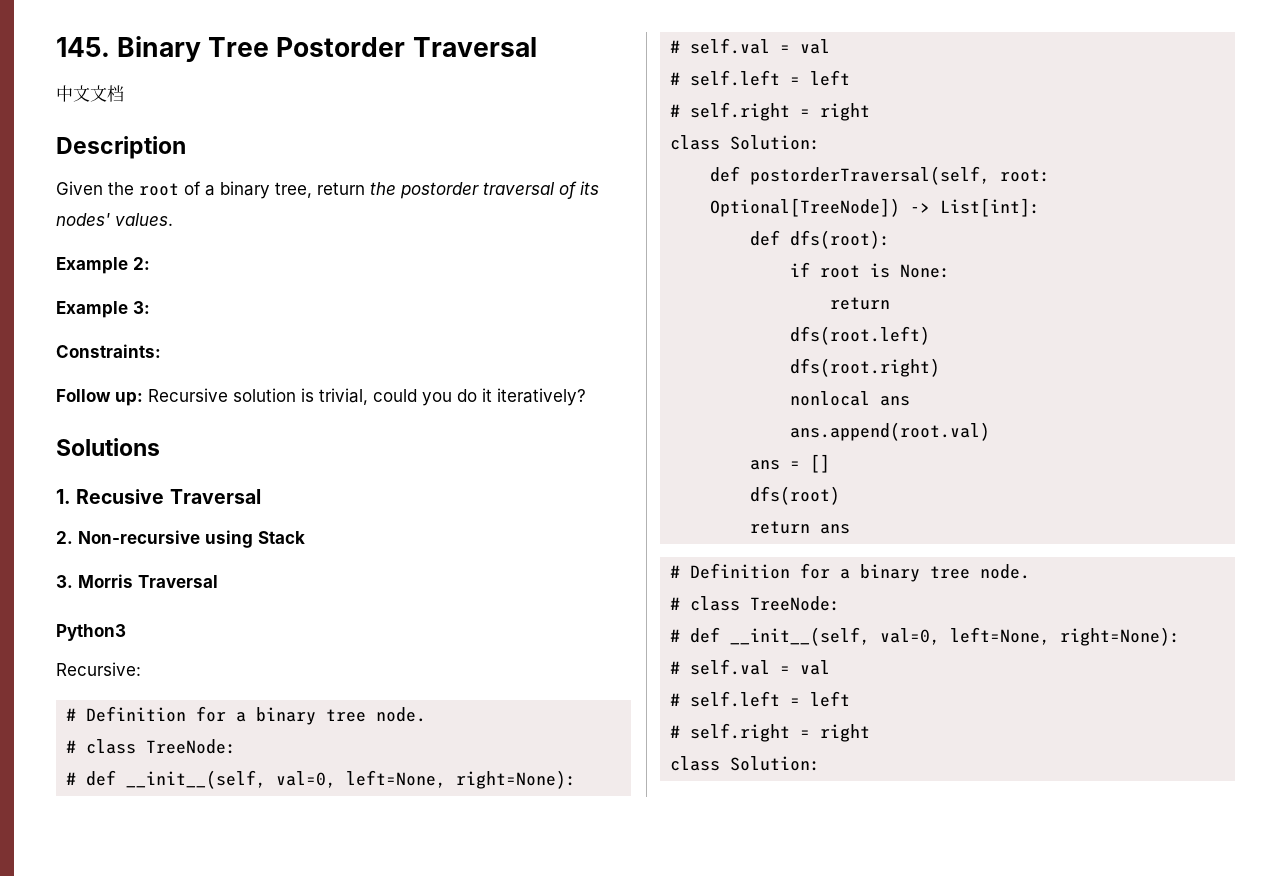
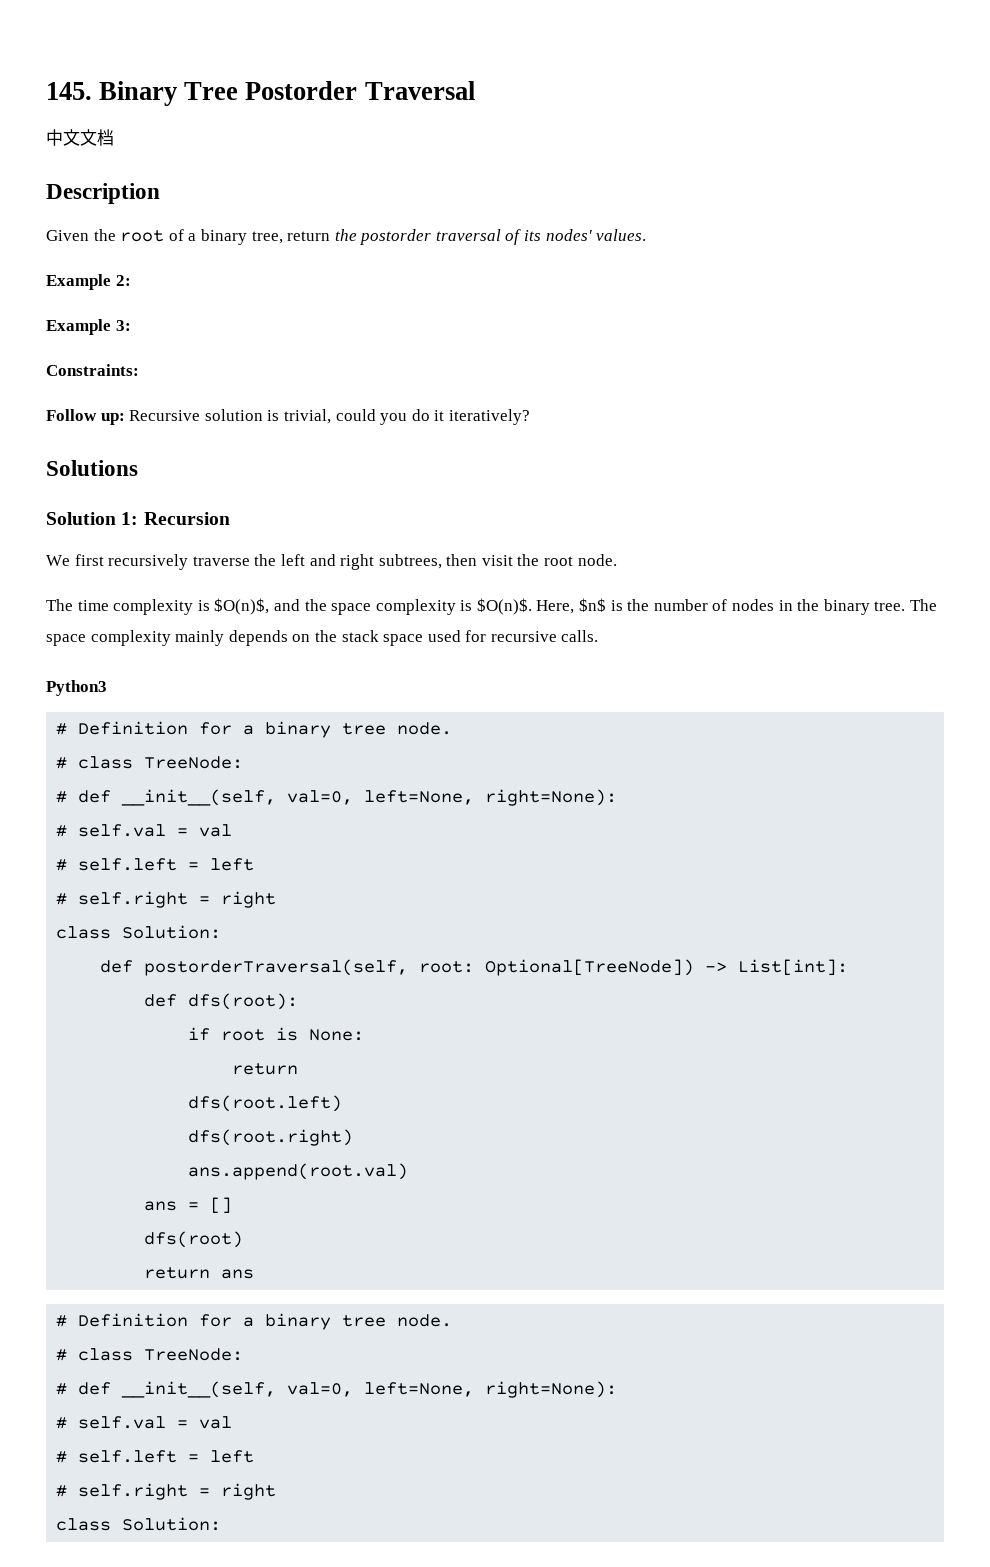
- 1. Recusive Traversal
- 2. Non-recursive using Stack
- 3. Morris Traversal
+ Solution 1: Recursion
+ We first recursively traverse the left and right subtrees, then visit the root node.
+ The time complexity is $O(n)$, and the space complexity is $O(n)$. Here, $n$ is the number of nodes in the binary tree. The space complexity mainly depends on the stack space used for recursive calls.
- Recursive:
- nonlocal ans

